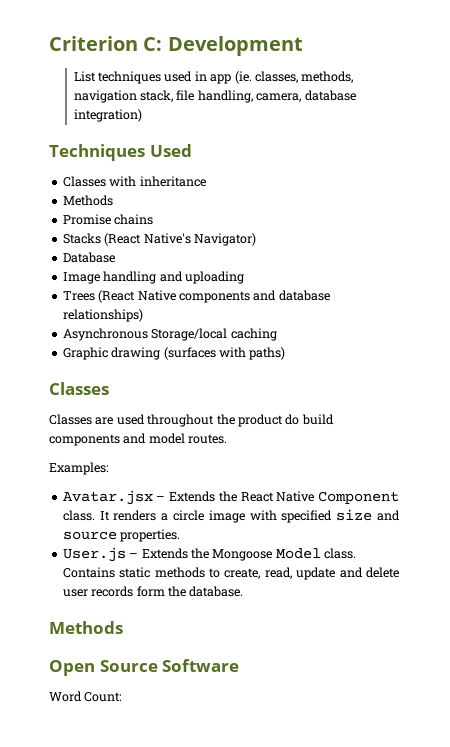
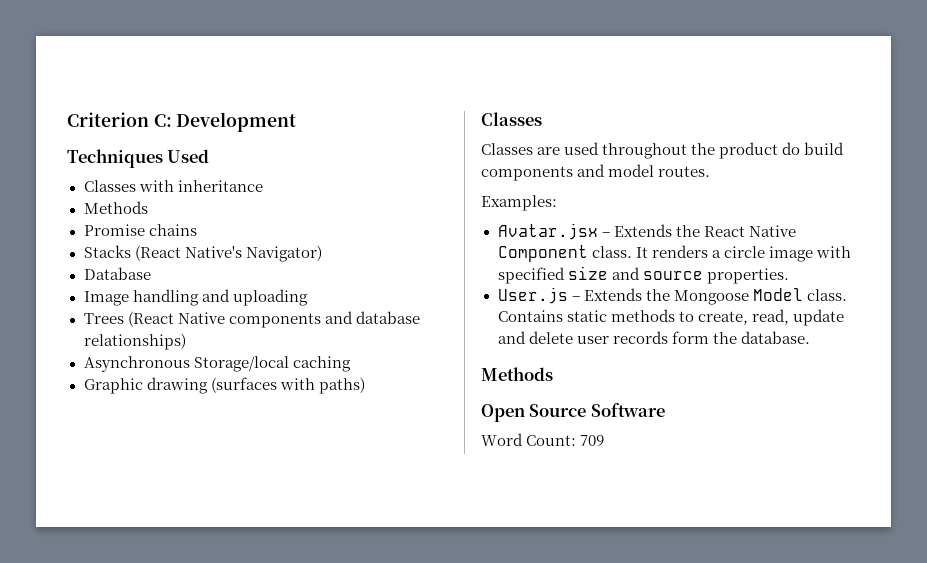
- List techniques used in app (ie. classes, methods, navigation stack, file handling, camera, database integration)
- Word Count:
+ Word Count: 709

